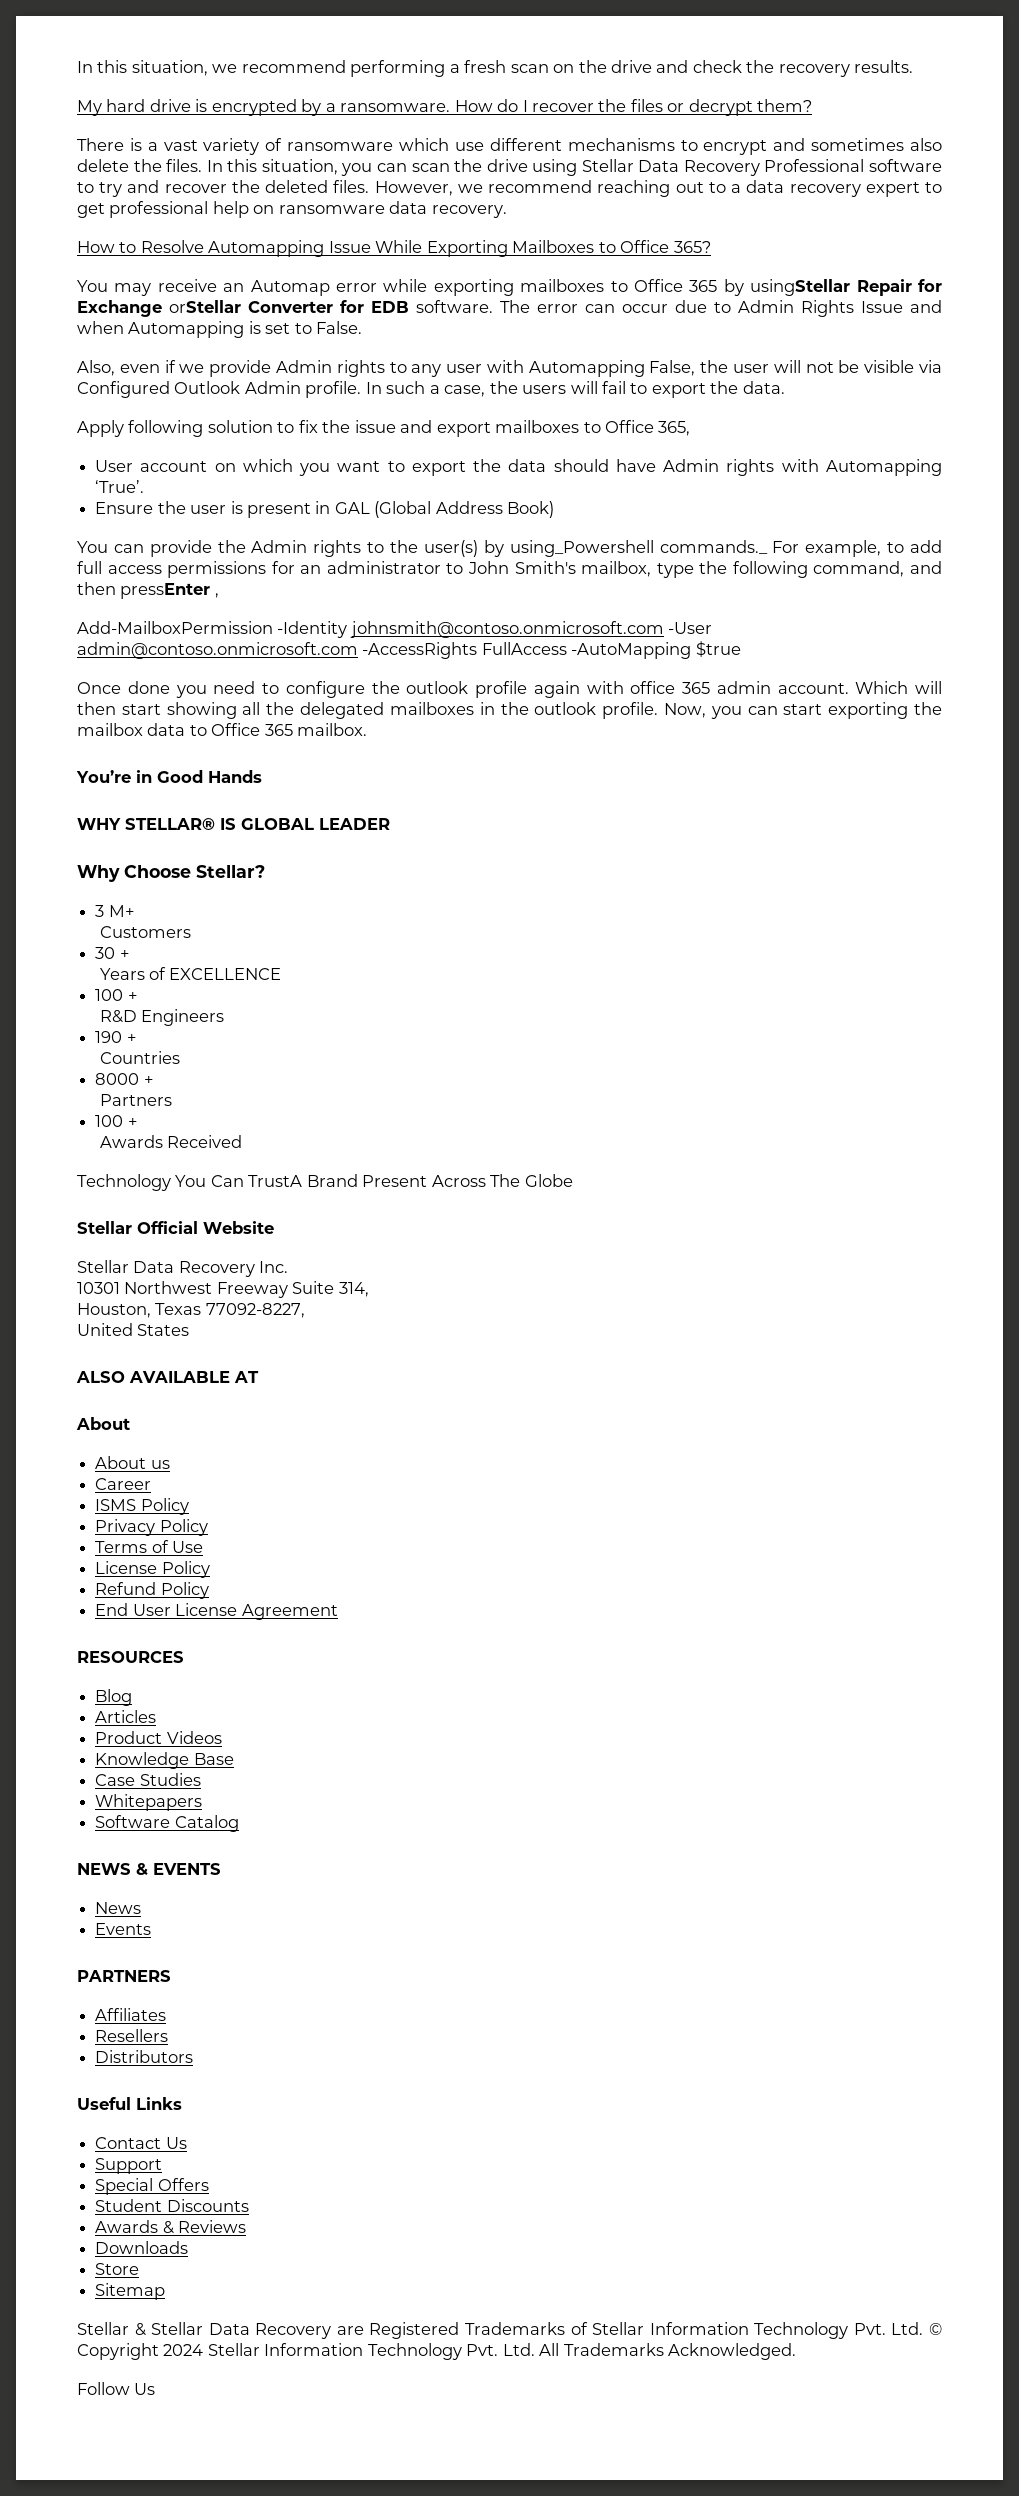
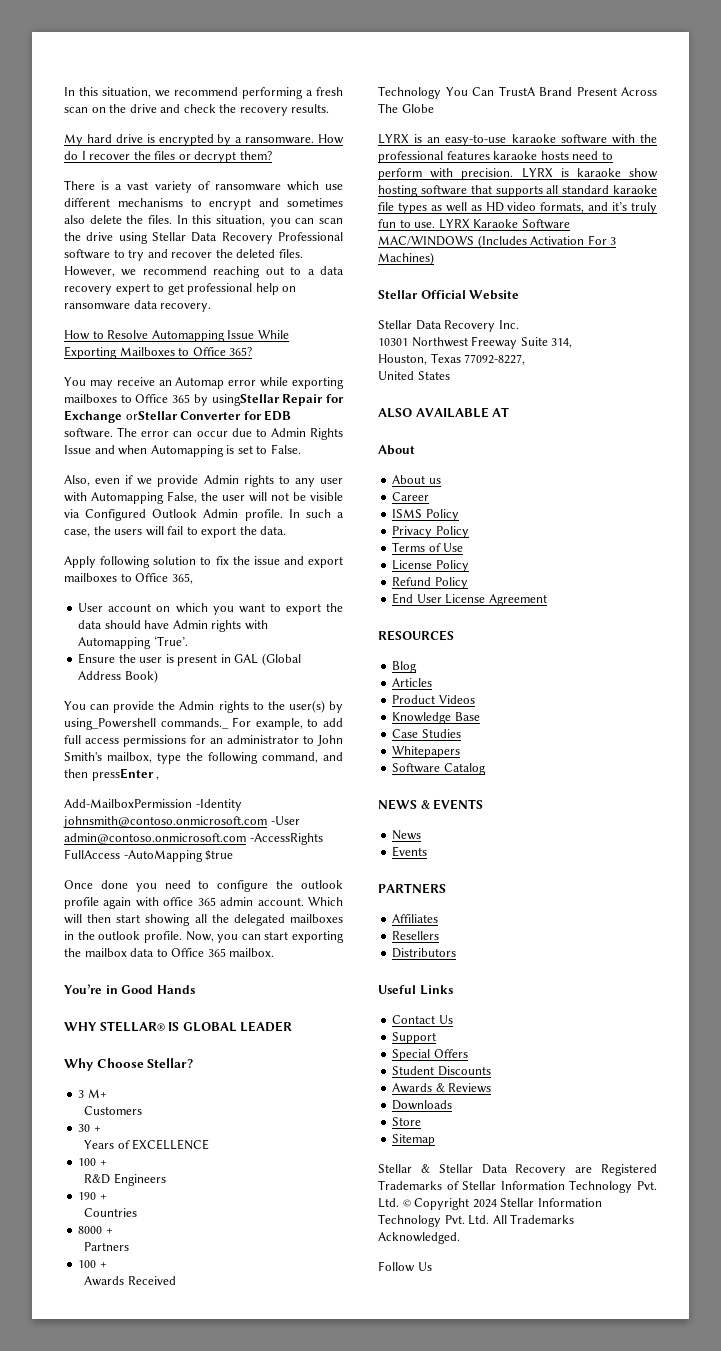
+ LYRX is an easy-to-use karaoke software with the professional features karaoke hosts need to perform with precision. LYRX is karaoke show hosting software that supports all standard karaoke file types as well as HD video formats, and it’s truly fun to use. LYRX Karaoke Software MAC/WINDOWS (Includes Activation For 3 Machines)

